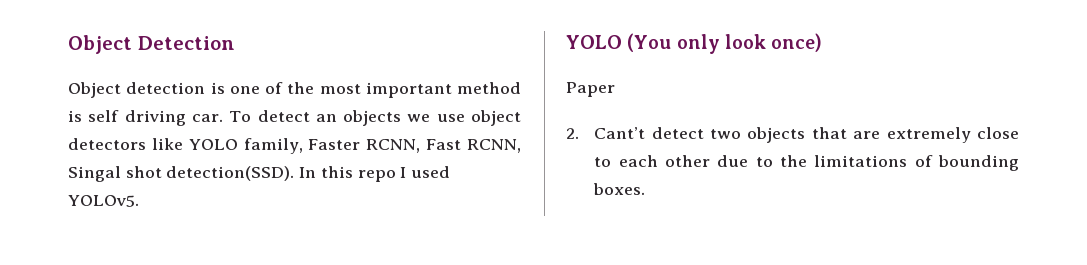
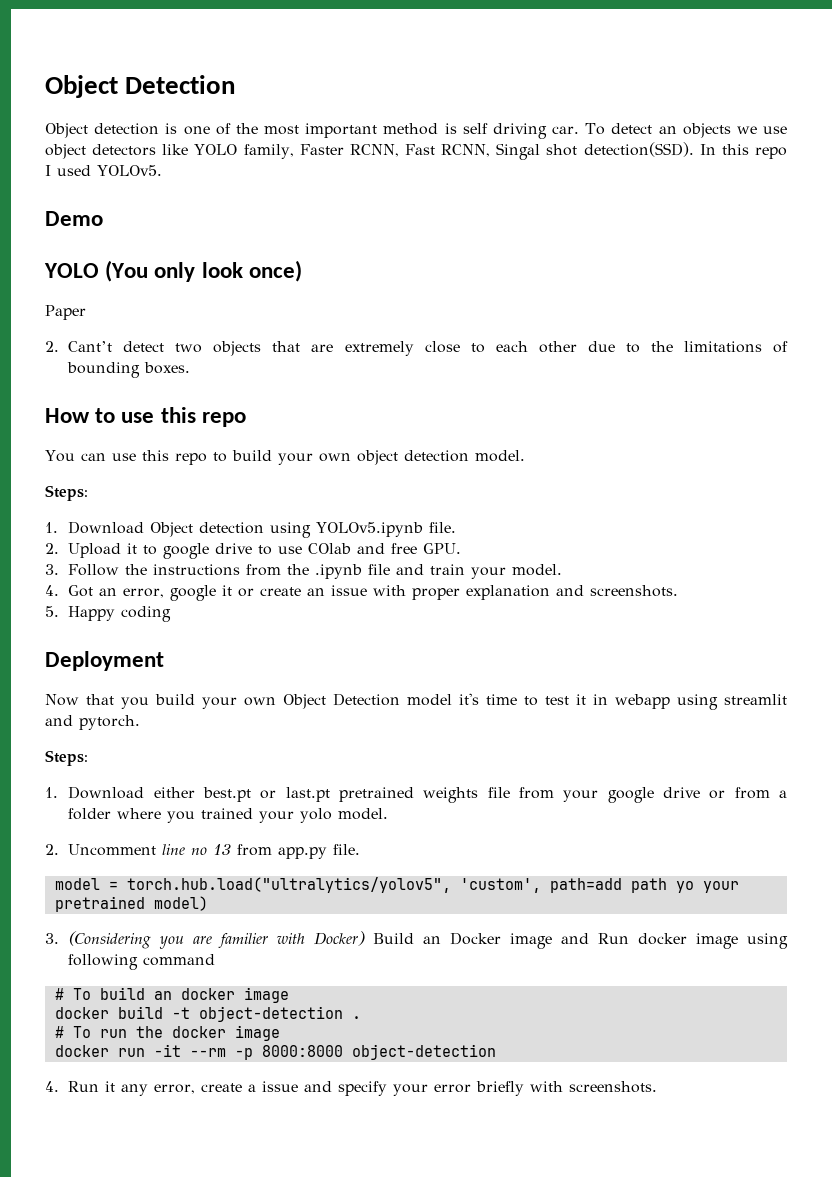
+ Demo
+ How to use this repo
+ You can use this repo to build your own object detection model.
+ Steps:
+ 1. Download Object detection using YOLOv5.ipynb file.
+ 2. Upload it to google drive to use COlab and free GPU.
+ 3. Follow the instructions from the .ipynb file and train your model.
+ 4. Got an error, google it or create an issue with proper explanation and screenshots.
+ 5. Happy coding
+ Deployment
+ Now that you build your own Object Detection model it's time to test it in webapp using streamlit and pytorch.
+ Steps:
+ 1. Download either best.pt or last.pt pretrained weights file from your google drive or from a folder where you trained your yolo model.
+ 2. Uncomment line no 13 from app.py file.
+ model = torch.hub.load("ultralytics/yolov5", 'custom', path=add path yo your pretrained model)
+ 3. (Considering you are familier with Docker) Build an Docker image and Run docker image using following command
+ # To build an docker image
+ docker build -t object-detection .
+ # To run the docker image
+ docker run -it --rm -p 8000:8000 object-detection
+ 4. Run it any error, create a issue and specify your error briefly with screenshots.

